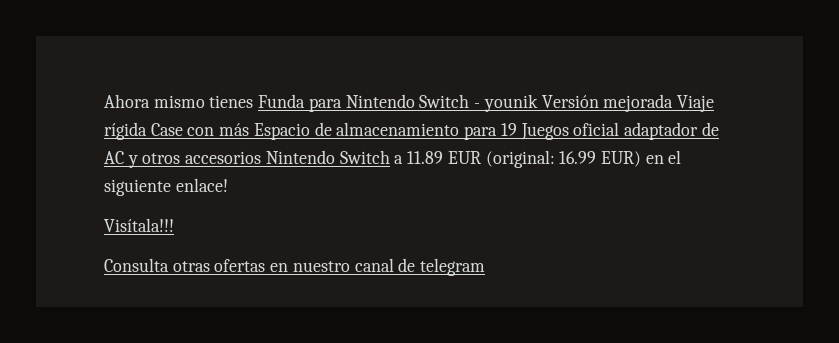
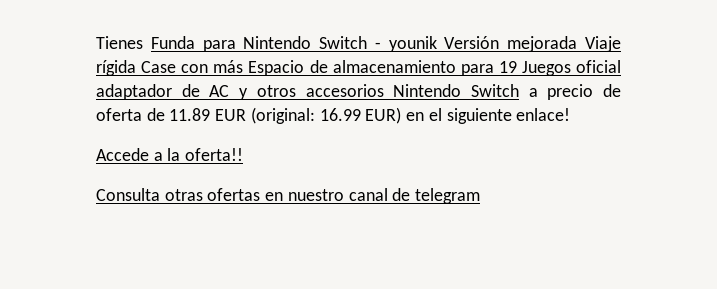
- Ahora mismo tienes Funda para Nintendo Switch - younik Versión mejorada Viaje rígida Case con más Espacio de almacenamiento para 19 Juegos oficial adaptador de AC y otros accesorios Nintendo Switch a 11.89 EUR (original: 16.99 EUR) en el siguiente enlace!
+ Tienes Funda para Nintendo Switch - younik Versión mejorada Viaje rígida Case con más Espacio de almacenamiento para 19 Juegos oficial adaptador de AC y otros accesorios Nintendo Switch a precio de oferta de 11.89 EUR (original: 16.99 EUR) en el siguiente enlace!
- Visítala!!!
+ Accede a la oferta!!

